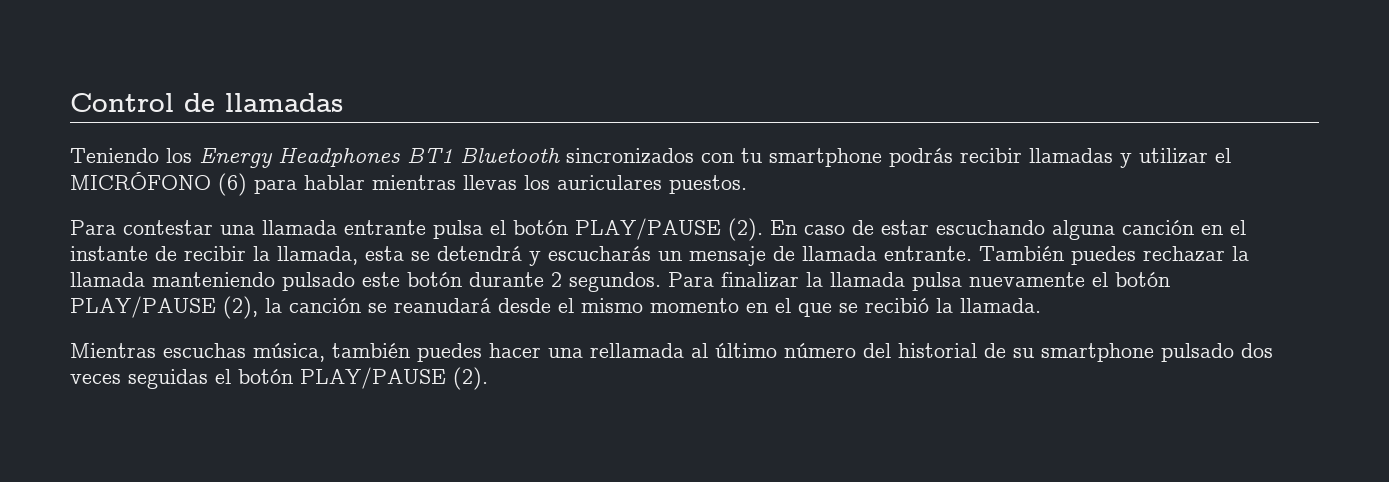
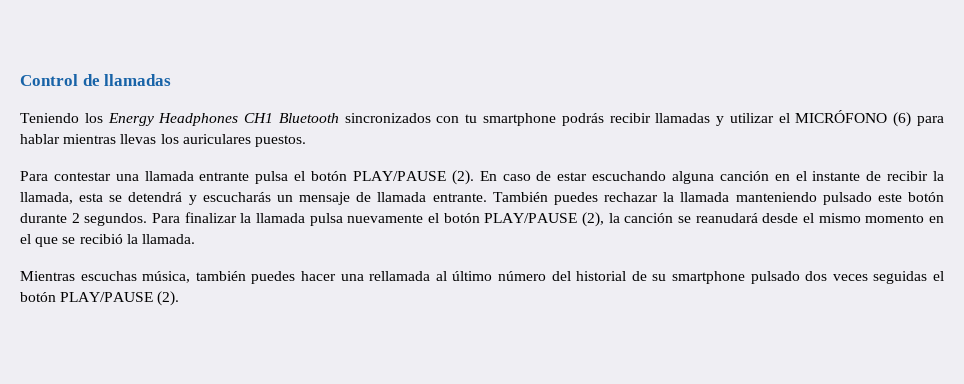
- Teniendo los Energy Headphones BT1 Bluetooth sincronizados con tu smartphone podrás recibir llamadas y utilizar el MICRÓFONO (6) para hablar mientras llevas los auriculares puestos.
+ Teniendo los Energy Headphones CH1 Bluetooth sincronizados con tu smartphone podrás recibir llamadas y utilizar el MICRÓFONO (6) para hablar mientras llevas los auriculares puestos.

